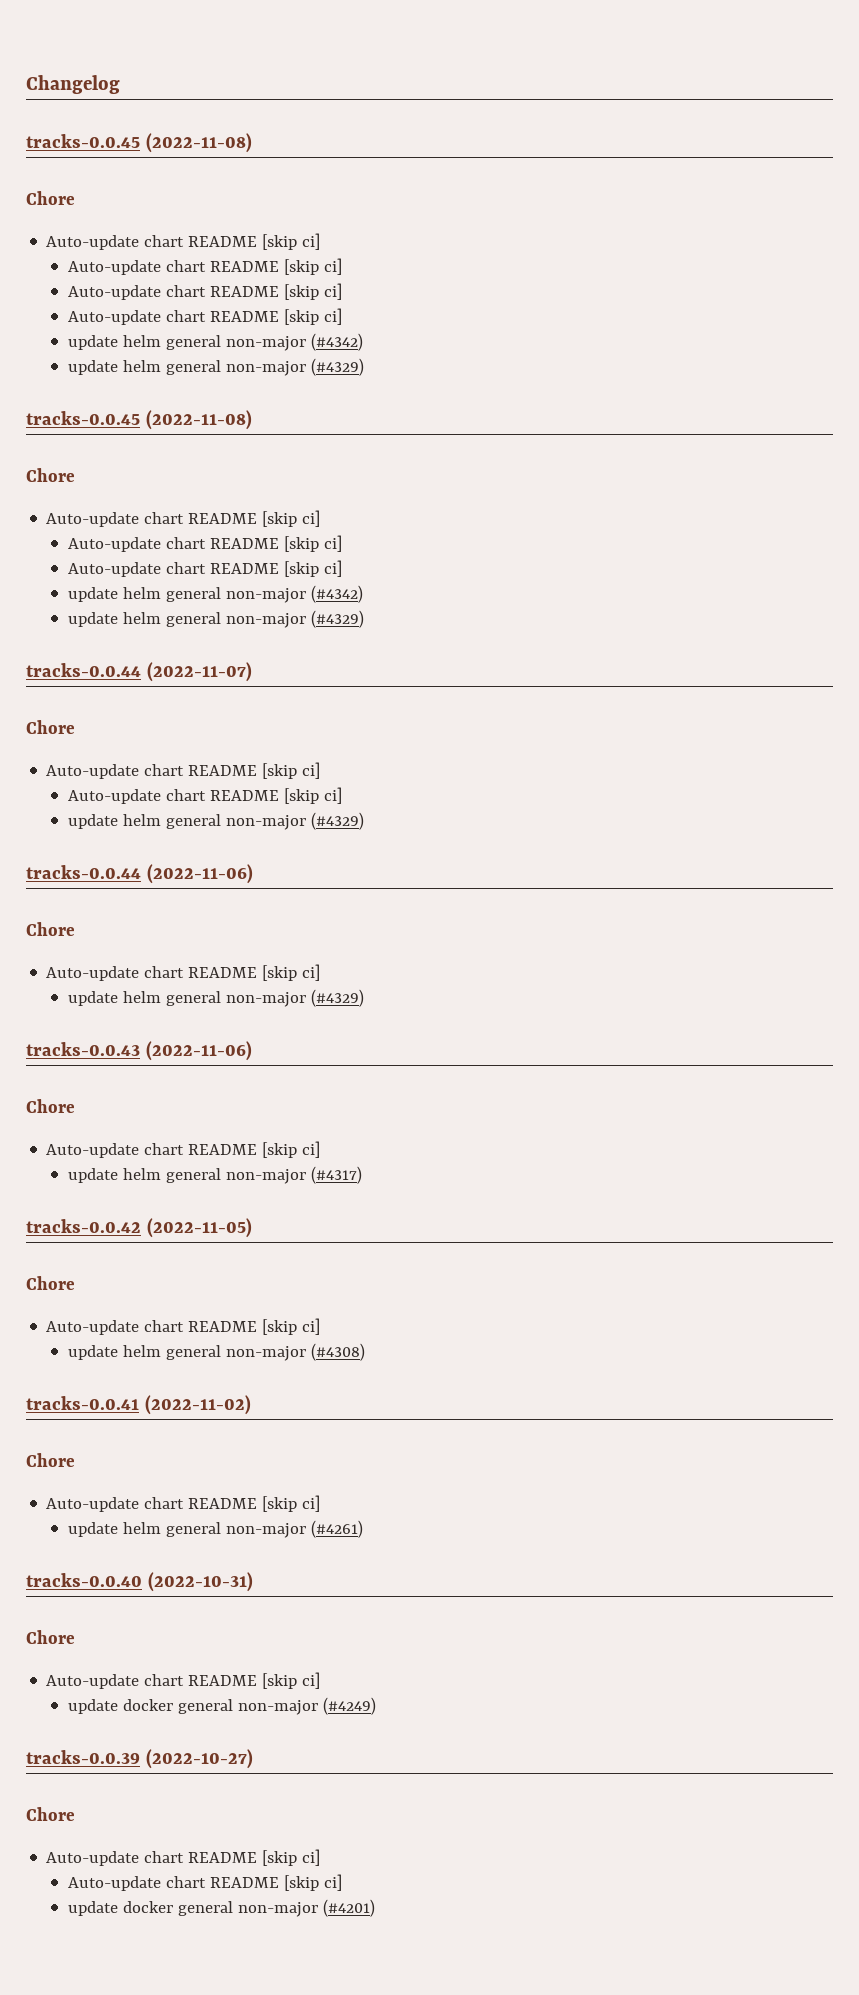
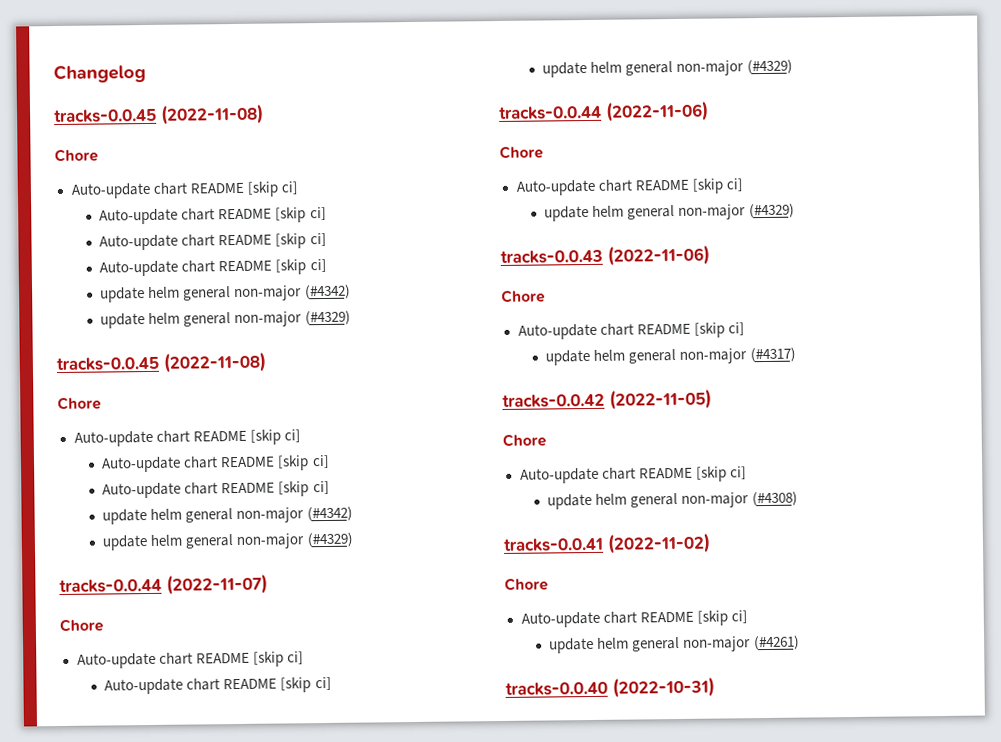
  tracks-0.0.40 (2022-10-31)
- Chore
- Auto-update chart README [skip ci]
- update docker general non-major (#4249)
- tracks-0.0.39 (2022-10-27)
- Chore
- Auto-update chart README [skip ci]
- Auto-update chart README [skip ci]
- update docker general non-major (#4201)

